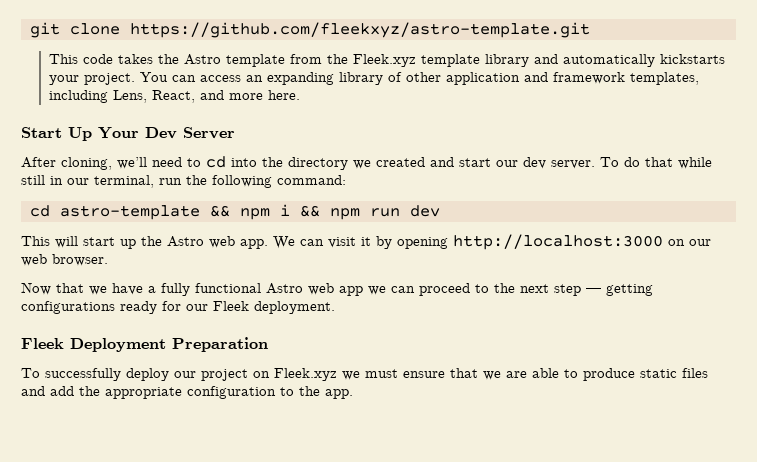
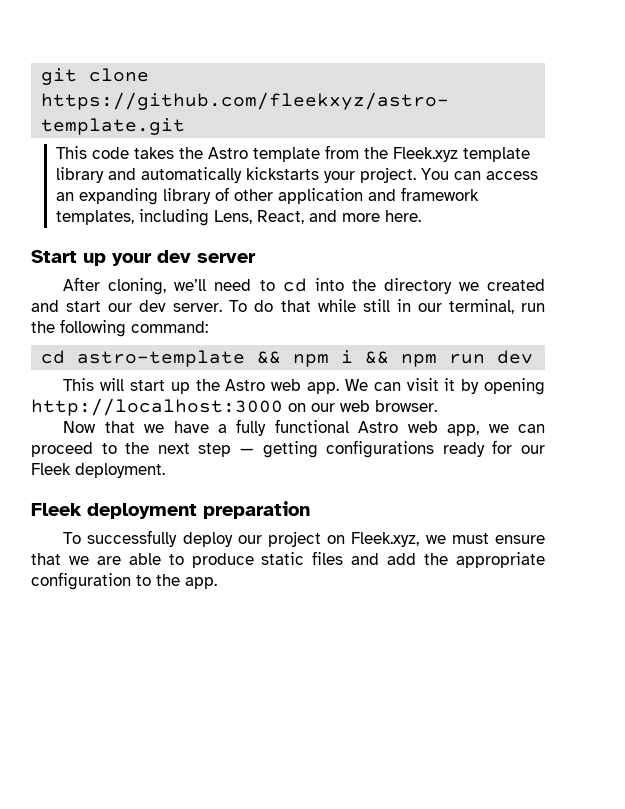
- Start Up Your Dev Server
+ Start up your dev server
- Now that we have a fully functional Astro web app we can proceed to the next step — getting configurations ready for our Fleek deployment.
+ Now that we have a fully functional Astro web app, we can proceed to the next step — getting configurations ready for our Fleek deployment.
- Fleek Deployment Preparation
+ Fleek deployment preparation
- To successfully deploy our project on Fleek.xyz we must ensure that we are able to produce static files and add the appropriate configuration to the app.
+ To successfully deploy our project on Fleek.xyz, we must ensure that we are able to produce static files and add the appropriate configuration to the app.

